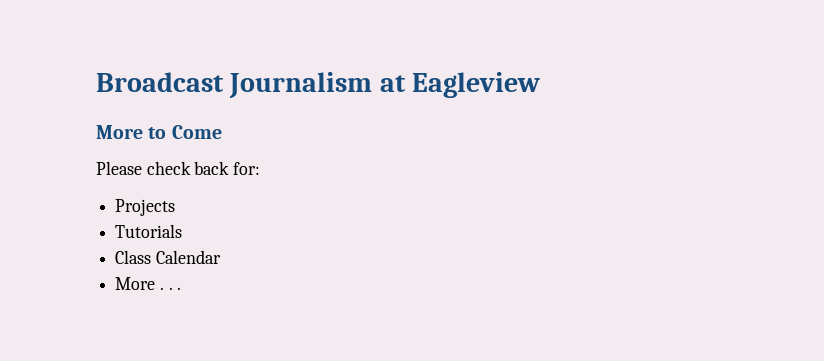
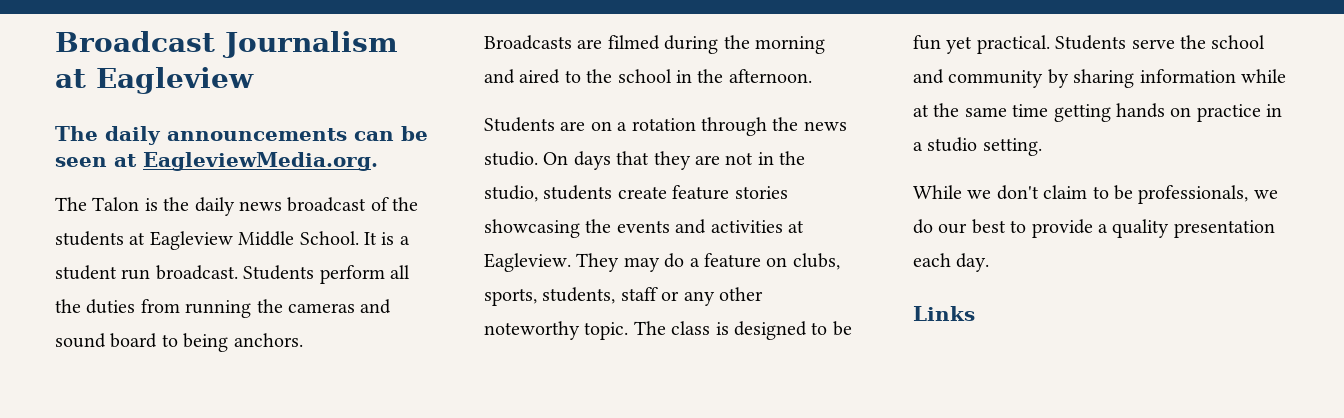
- More to Come
- Please check back for:
- Projects
- Tutorials
- Class Calendar
- More . . .
+ The daily announcements can be seen at EagleviewMedia.org.
+ The Talon is the daily news broadcast of the students at Eagleview Middle School. It is a student run broadcast. Students perform all the duties from running the cameras and sound board to being anchors.
+ Broadcasts are filmed during the morning and aired to the school in the afternoon.
+ Students are on a rotation through the news studio. On days that they are not in the studio, students create feature stories showcasing the events and activities at Eagleview. They may do a feature on clubs, sports, students, staff or any other noteworthy topic. The class is designed to be fun yet practical. Students serve the school and community by sharing information while at the same time getting hands on practice in a studio setting.
+ While we don't claim to be professionals, we do our best to provide a quality presentation each day.
+ Links

